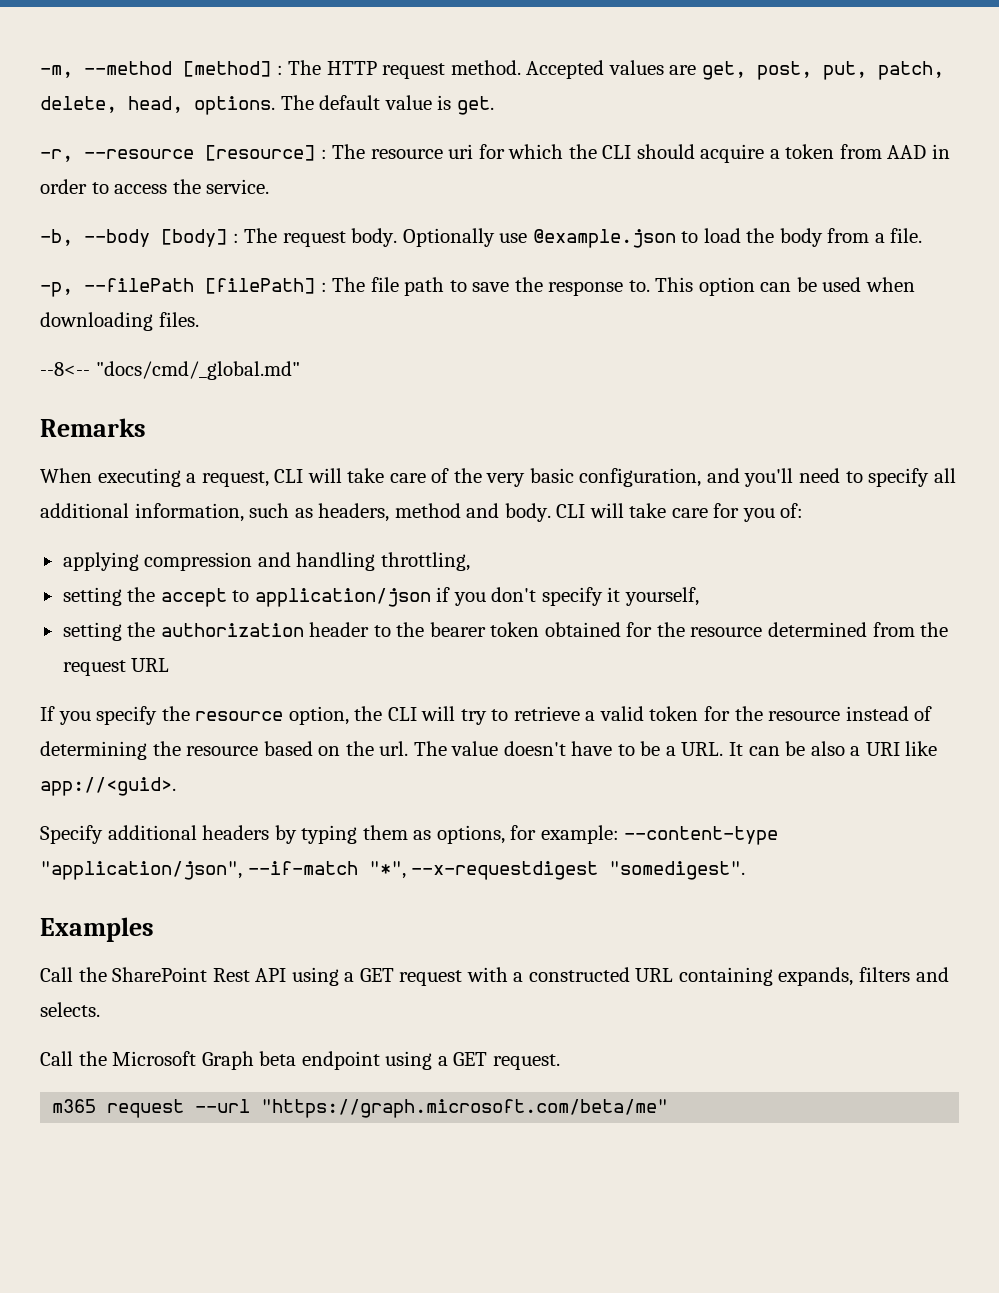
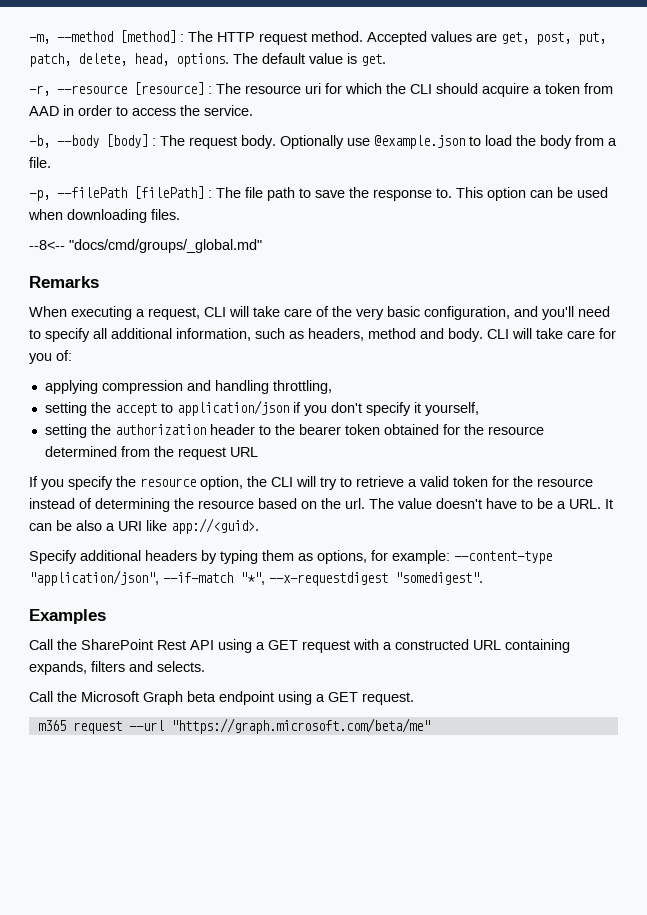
- --8<-- "docs/cmd/_global.md"
+ --8<-- "docs/cmd/groups/_global.md"

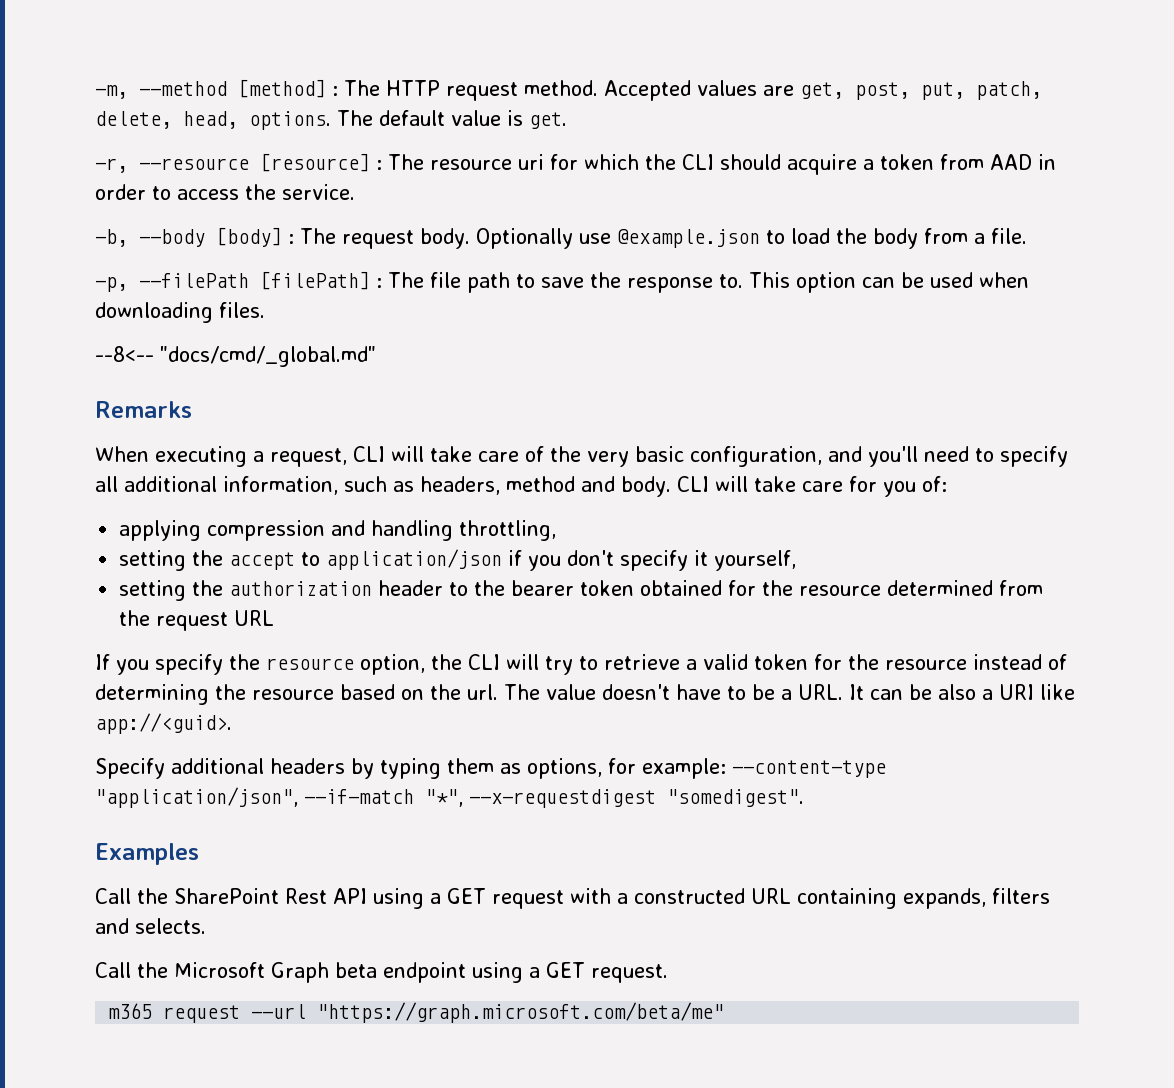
- --8<-- "docs/cmd/groups/_global.md"
+ --8<-- "docs/cmd/_global.md"

